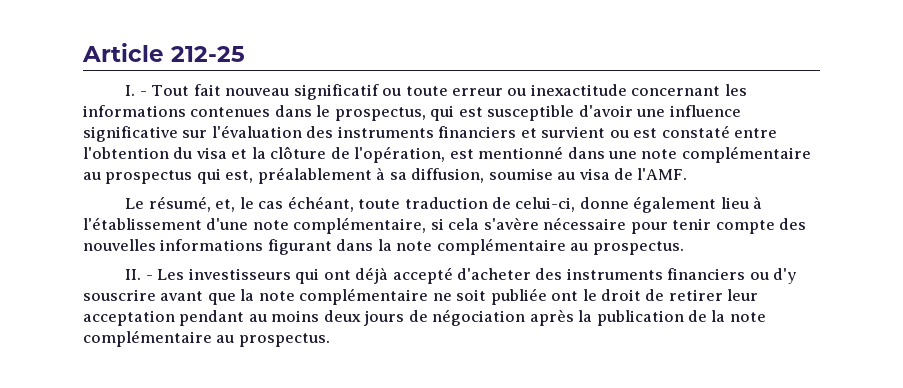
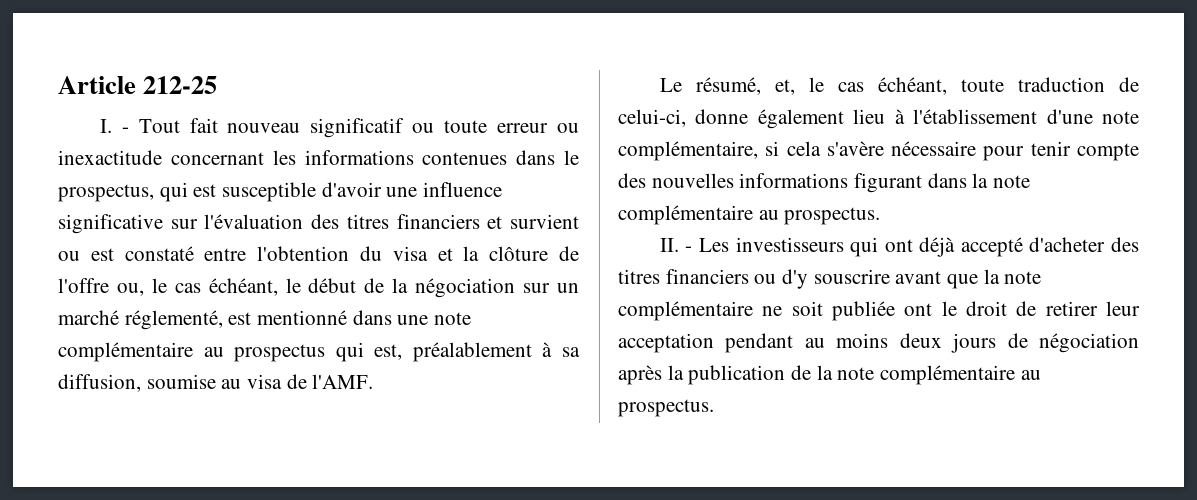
- I. - Tout fait nouveau significatif ou toute erreur ou inexactitude concernant les informations contenues dans le prospectus, qui est susceptible d'avoir une influence significative sur l'évaluation des instruments financiers et survient ou est constaté entre l'obtention du visa et la clôture de l'opération, est mentionné dans une note complémentaire au prospectus qui est, préalablement à sa diffusion, soumise au visa de l'AMF.
+ I. - Tout fait nouveau significatif ou toute erreur ou inexactitude concernant les informations contenues dans le prospectus, qui est susceptible d'avoir une influence significative sur l'évaluation des titres financiers et survient ou est constaté entre l'obtention du visa et la clôture de l'offre ou, le cas échéant, le début de la négociation sur un marché réglementé, est mentionné dans une note complémentaire au prospectus qui est, préalablement à sa diffusion, soumise au visa de l'AMF.
- II. - Les investisseurs qui ont déjà accepté d'acheter des instruments financiers ou d'y souscrire avant que la note complémentaire ne soit publiée ont le droit de retirer leur acceptation pendant au moins deux jours de négociation après la publication de la note complémentaire au prospectus.
+ II. - Les investisseurs qui ont déjà accepté d'acheter des titres financiers ou d'y souscrire avant que la note complémentaire ne soit publiée ont le droit de retirer leur acceptation pendant au moins deux jours de négociation après la publication de la note complémentaire au prospectus.

